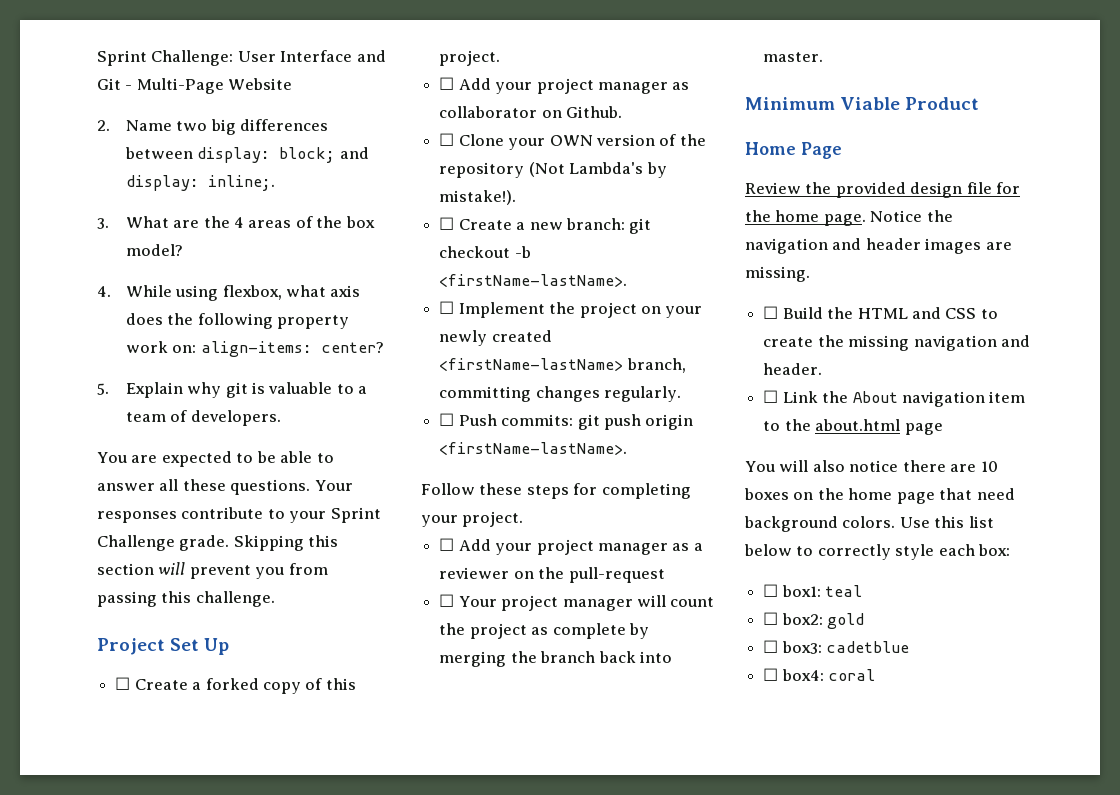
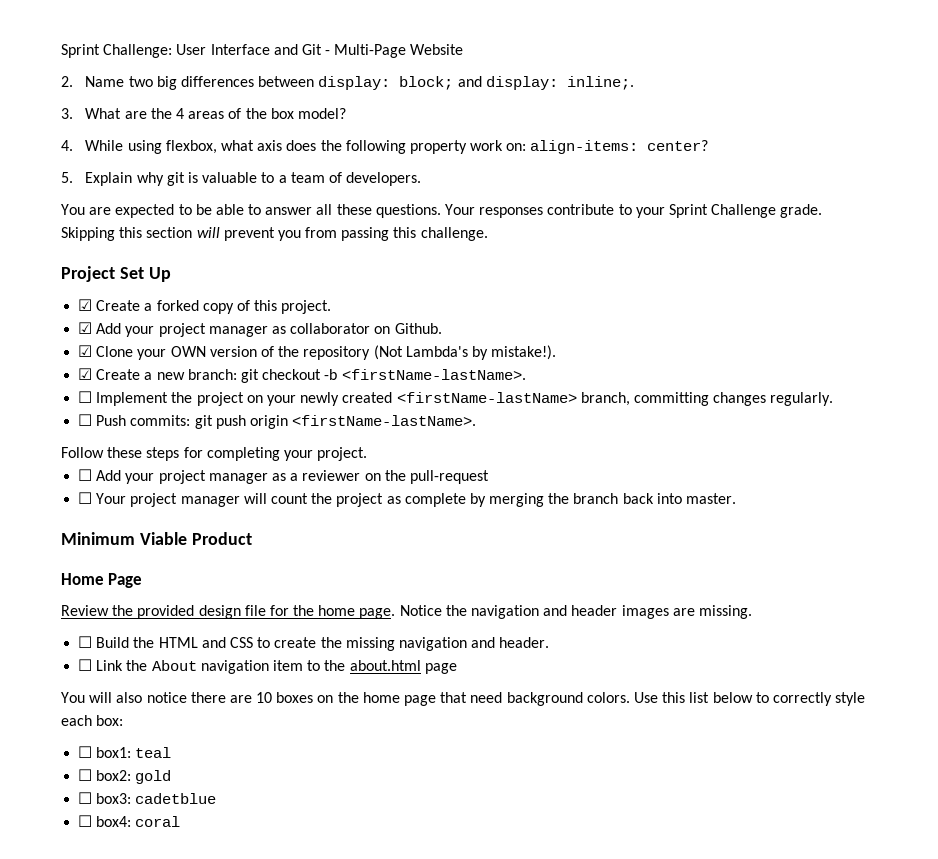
- ☐ Create a forked copy of this project.
+ ☑ Create a forked copy of this project.
- ☐ Add your project manager as collaborator on Github.
+ ☑ Add your project manager as collaborator on Github.
- ☐ Clone your OWN version of the repository (Not Lambda's by mistake!).
+ ☑ Clone your OWN version of the repository (Not Lambda's by mistake!).
- ☐ Create a new branch: git checkout -b <firstName-lastName>.
+ ☑ Create a new branch: git checkout -b <firstName-lastName>.

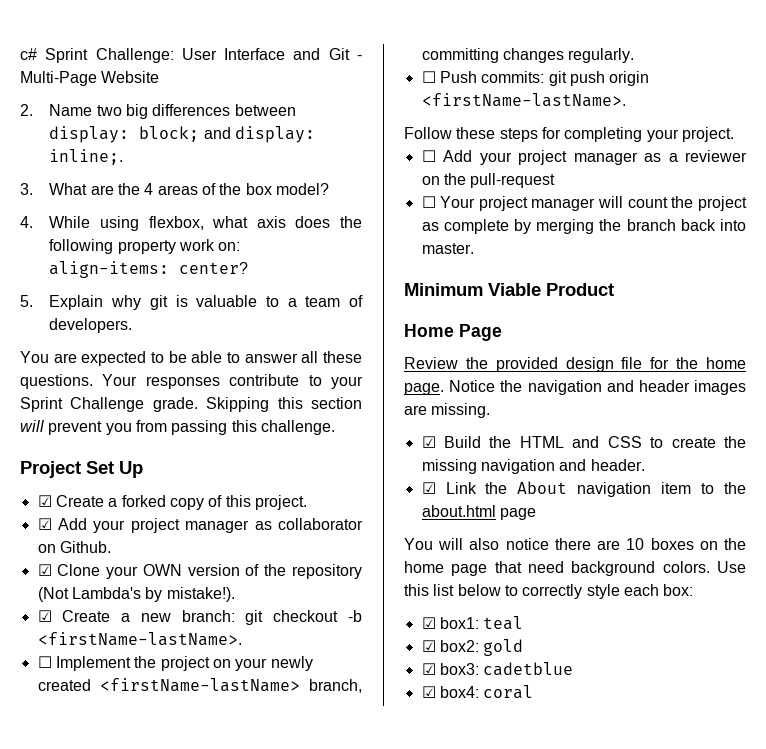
- Sprint Challenge: User Interface and Git - Multi-Page Website
+ c# Sprint Challenge: User Interface and Git - Multi-Page Website
- ☐ Build the HTML and CSS to create the missing navigation and header.
+ ☑ Build the HTML and CSS to create the missing navigation and header.
- ☐ Link the About navigation item to the about.html page
+ ☑ Link the About navigation item to the about.html page
- ☐ box1: teal
+ ☑ box1: teal
- ☐ box2: gold
+ ☑ box2: gold
- ☐ box3: cadetblue
+ ☑ box3: cadetblue
- ☐ box4: coral
+ ☑ box4: coral

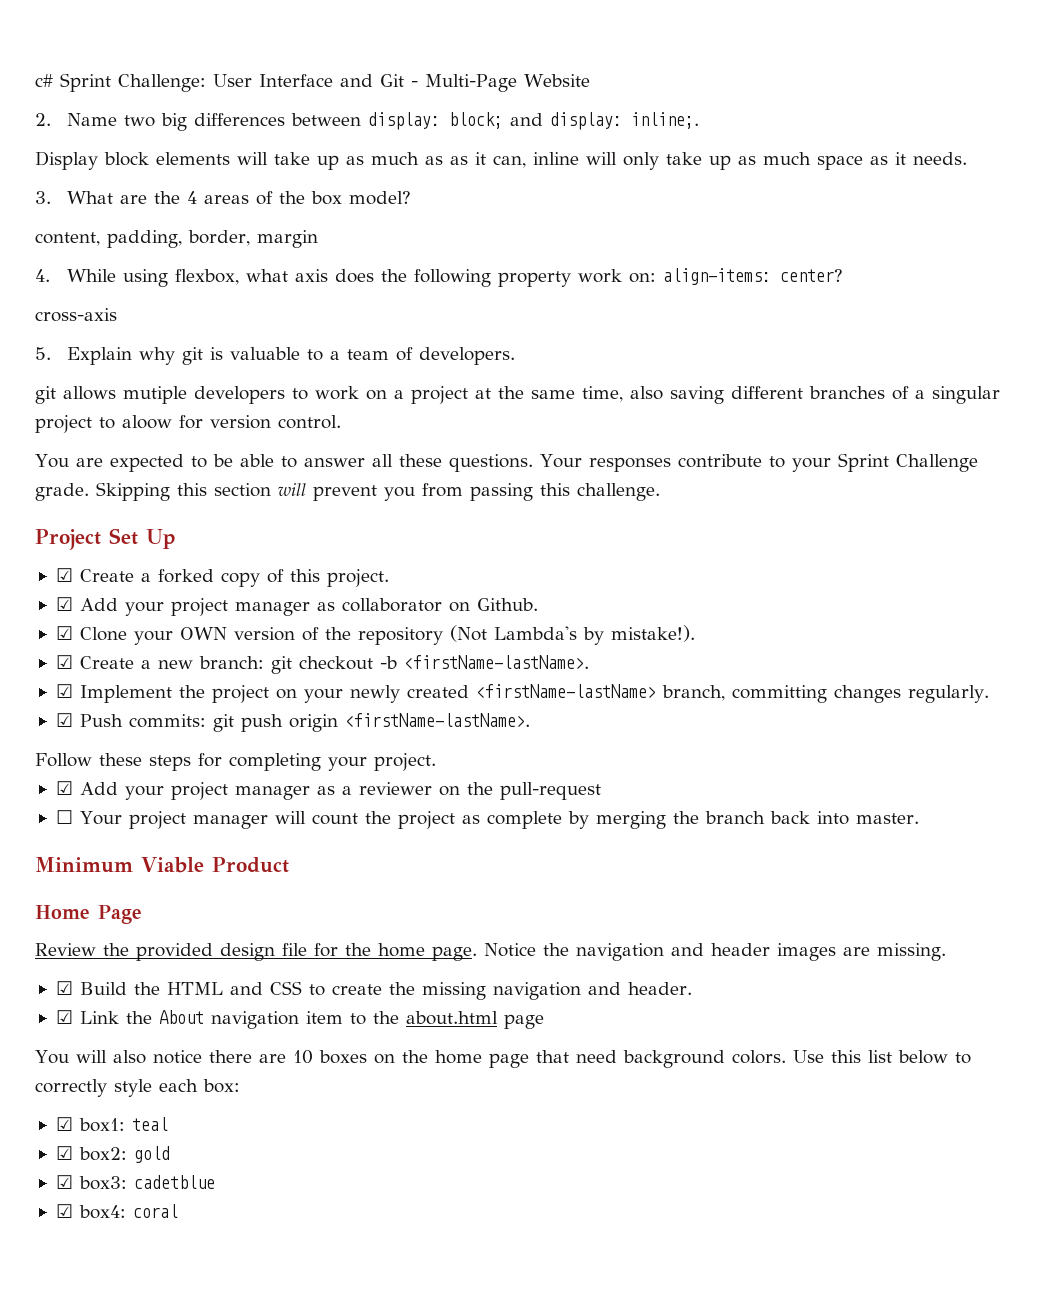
+ Display block elements will take up as much as as it can, inline will only take up as much space as it needs.
+ content, padding, border, margin
+ cross-axis
+ git allows mutiple developers to work on a project at the same time, also saving different branches of a singular project to aloow for version control.
- ☐ Implement the project on your newly created <firstName-lastName> branch, committing changes regularly.
+ ☑ Implement the project on your newly created <firstName-lastName> branch, committing changes regularly.
- ☐ Push commits: git push origin <firstName-lastName>.
+ ☑ Push commits: git push origin <firstName-lastName>.
- ☐ Add your project manager as a reviewer on the pull-request
+ ☑ Add your project manager as a reviewer on the pull-request

